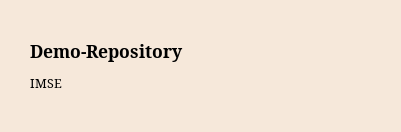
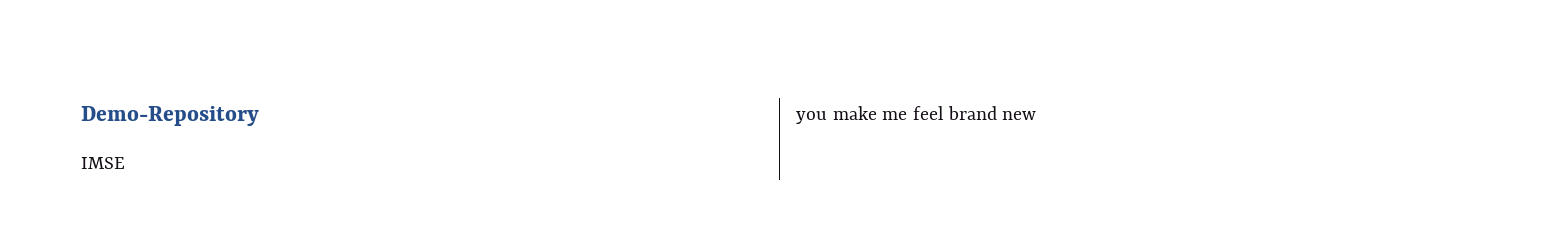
+ you make me feel brand new

